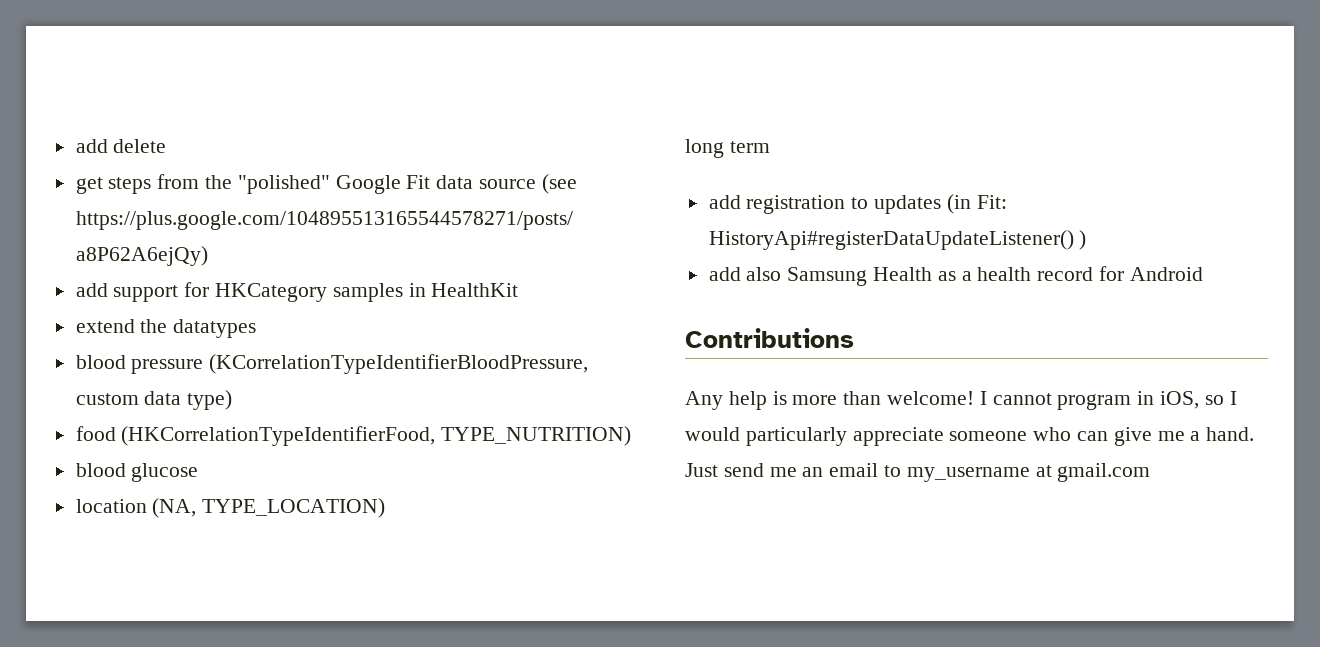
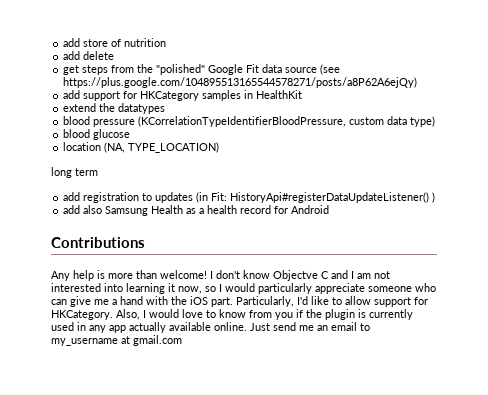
+ add store of nutrition
- food (HKCorrelationTypeIdentifierFood, TYPE_NUTRITION)
- I cannot program in iOS, so I would particularly appreciate someone who can give me a hand.
+ I don't know Objectve C and I am not interested into learning it now, so I would particularly appreciate someone who can give me a hand with the iOS part. Particularly, I'd like to allow support for HKCategory. Also, I would love to know from you if the plugin is currently used in any app actually available online.

